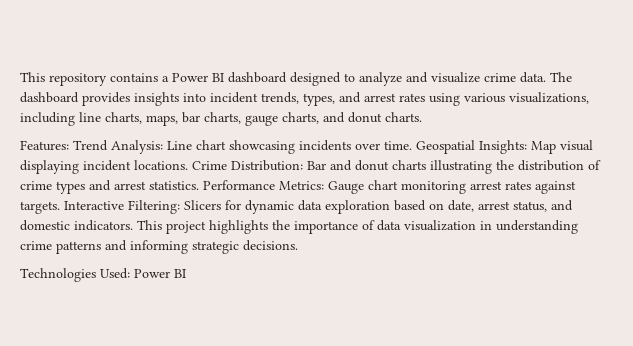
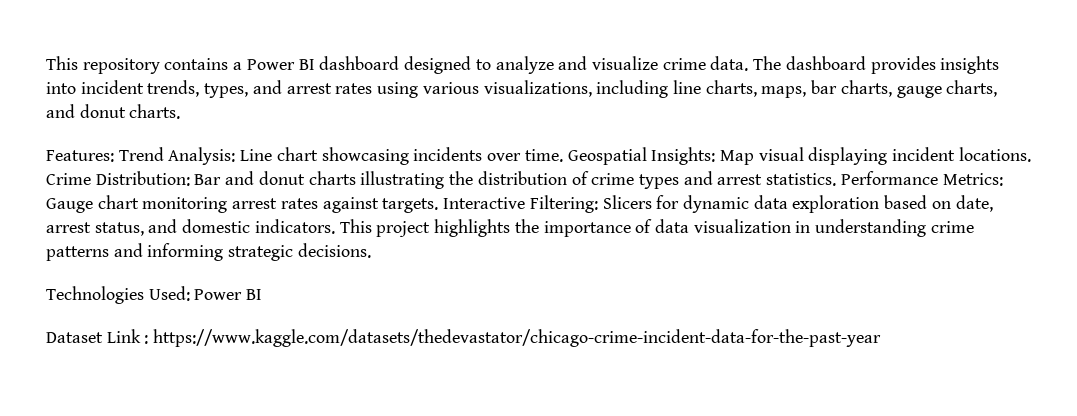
+ Dataset Link : https://www.kaggle.com/datasets/thedevastator/chicago-crime-incident-data-for-the-past-year

